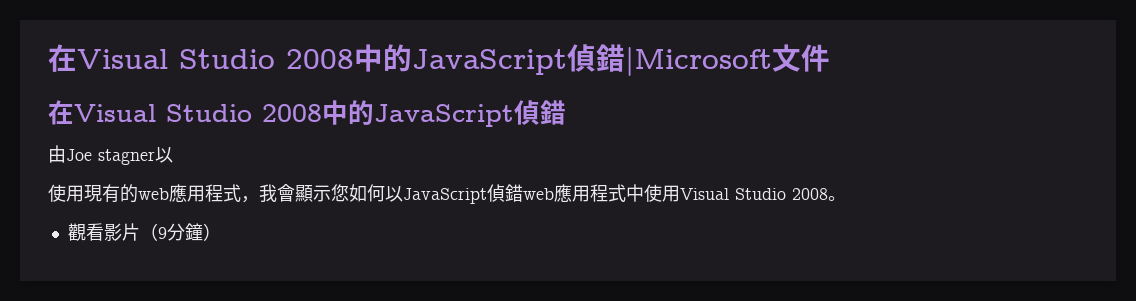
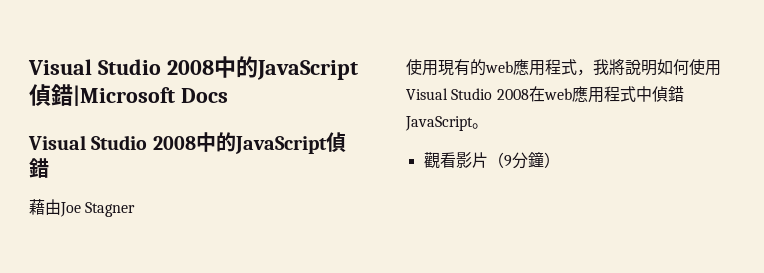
- 在Visual Studio 2008中的JavaScript偵錯|Microsoft文件
- 在Visual Studio 2008中的JavaScript偵錯
+ Visual Studio 2008中的JavaScript偵錯|Microsoft Docs
+ Visual Studio 2008中的JavaScript偵錯
- 由Joe stagner以
+ 藉由Joe Stagner
- 使用現有的web應用程式，我會顯示您如何以JavaScript偵錯web應用程式中使用Visual Studio 2008。
+ 使用現有的web應用程式，我將說明如何使用Visual Studio 2008在web應用程式中偵錯JavaScript。

